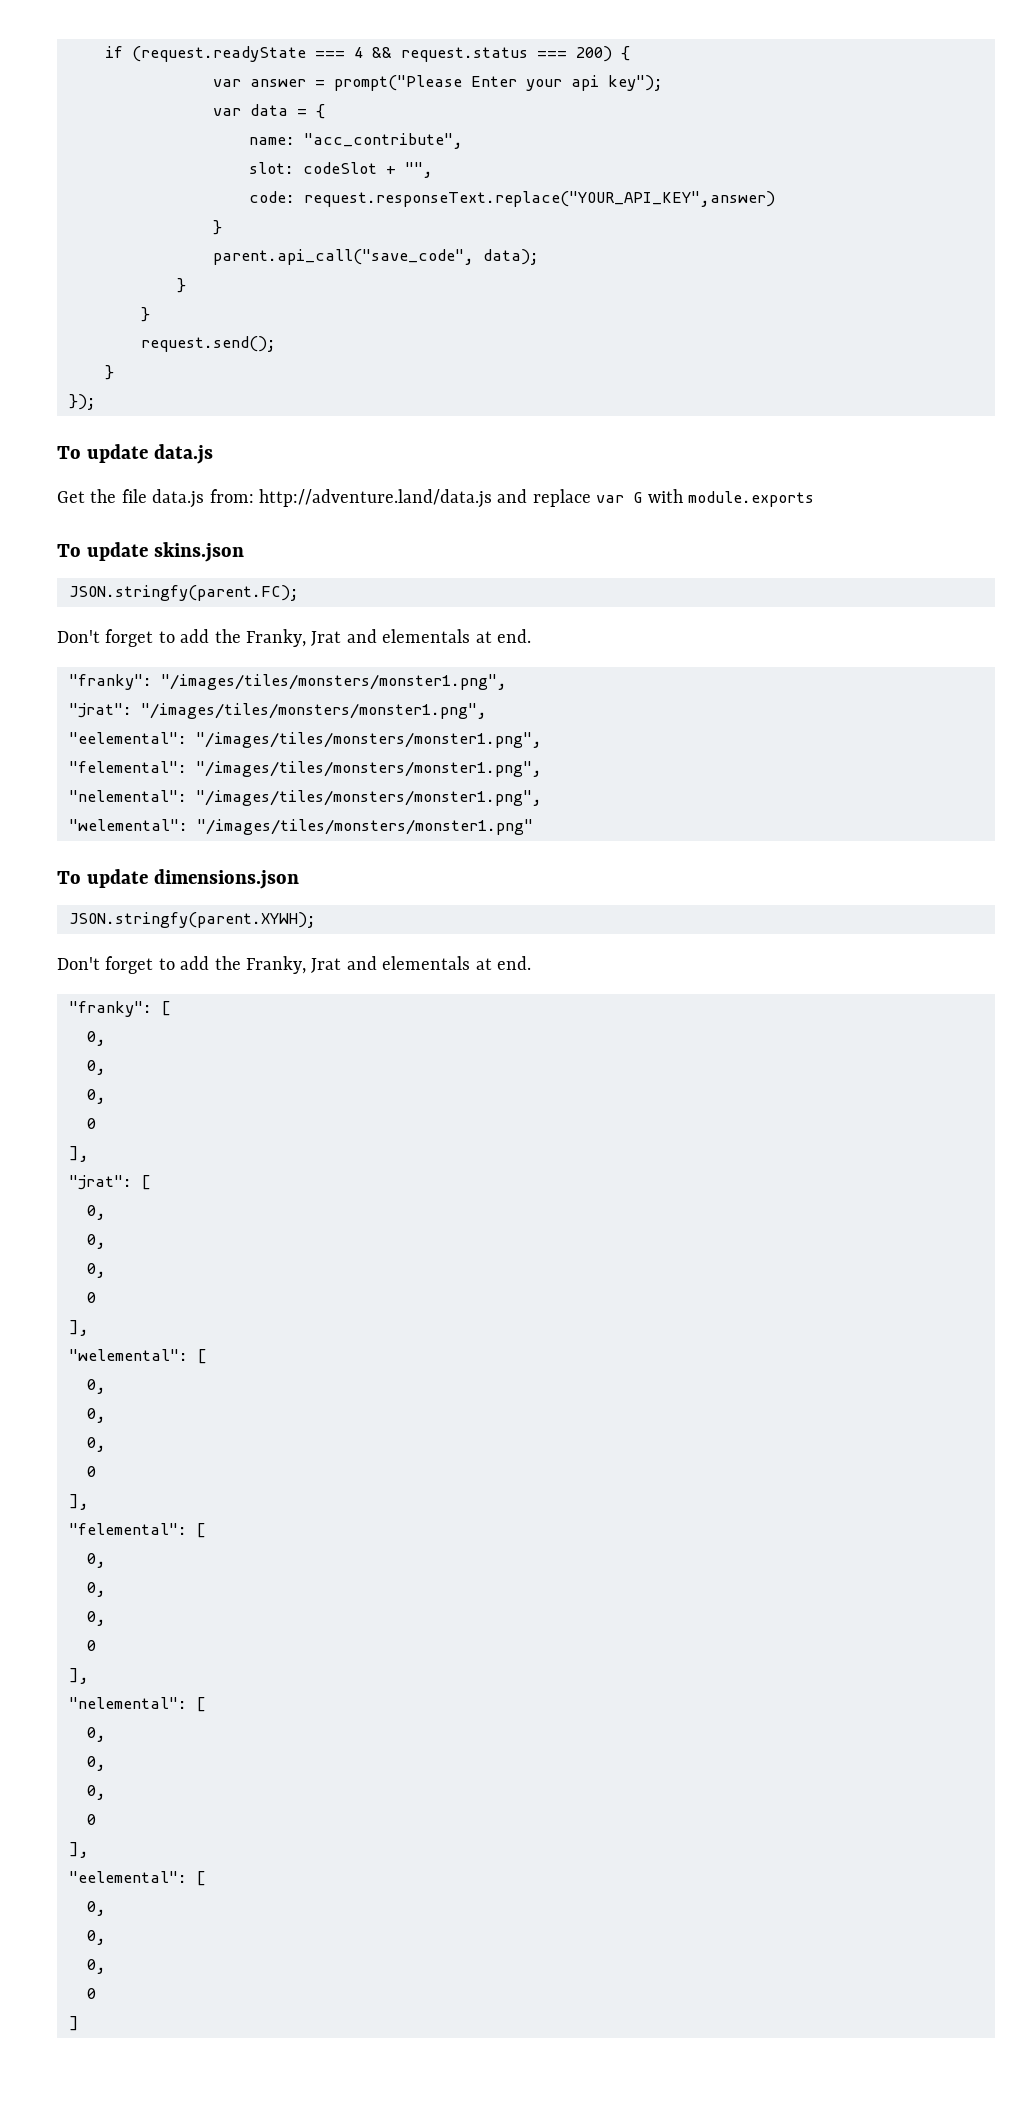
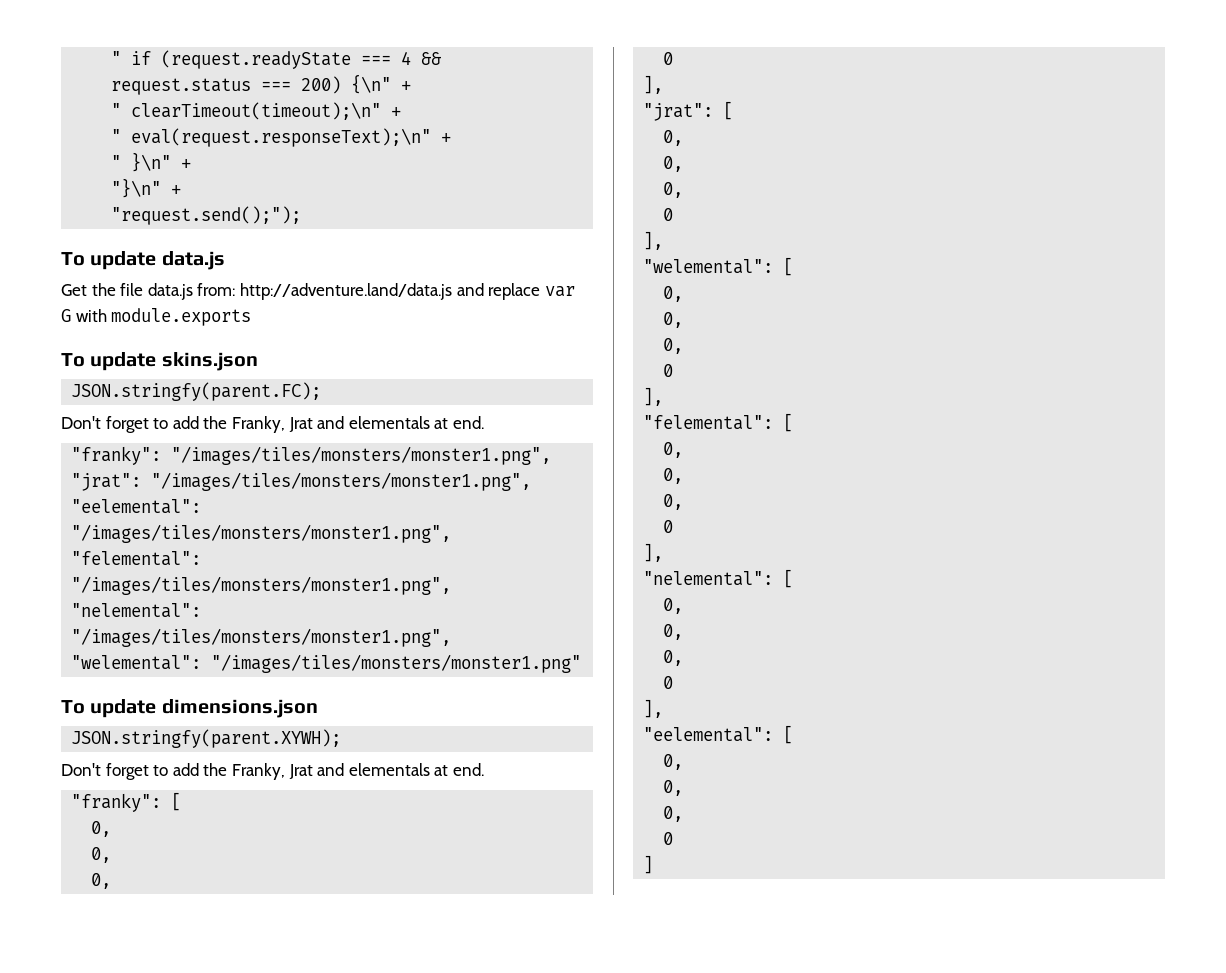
- if (request.readyState === 4 && request.status === 200) {
- var answer = prompt("Please Enter your api key");
- var data = {
- name: "acc_contribute",
- slot: codeSlot + "",
- code: request.responseText.replace("YOUR_API_KEY",answer)
- }
- parent.api_call("save_code", data);
- }
- }
- request.send();
- }
- });
+ " if (request.readyState === 4 && request.status === 200) {\n" +
+ " clearTimeout(timeout);\n" +
+ " eval(request.responseText);\n" +
+ " }\n" +
+ "}\n" +
+ "request.send();");

